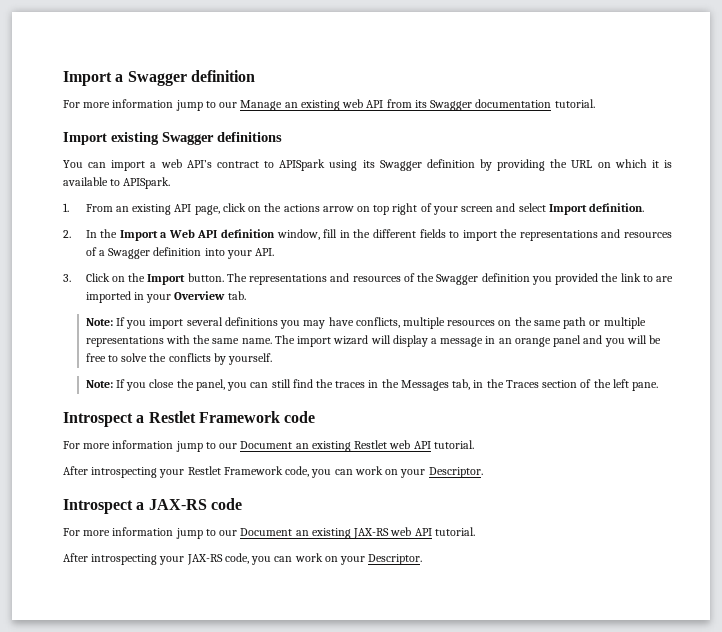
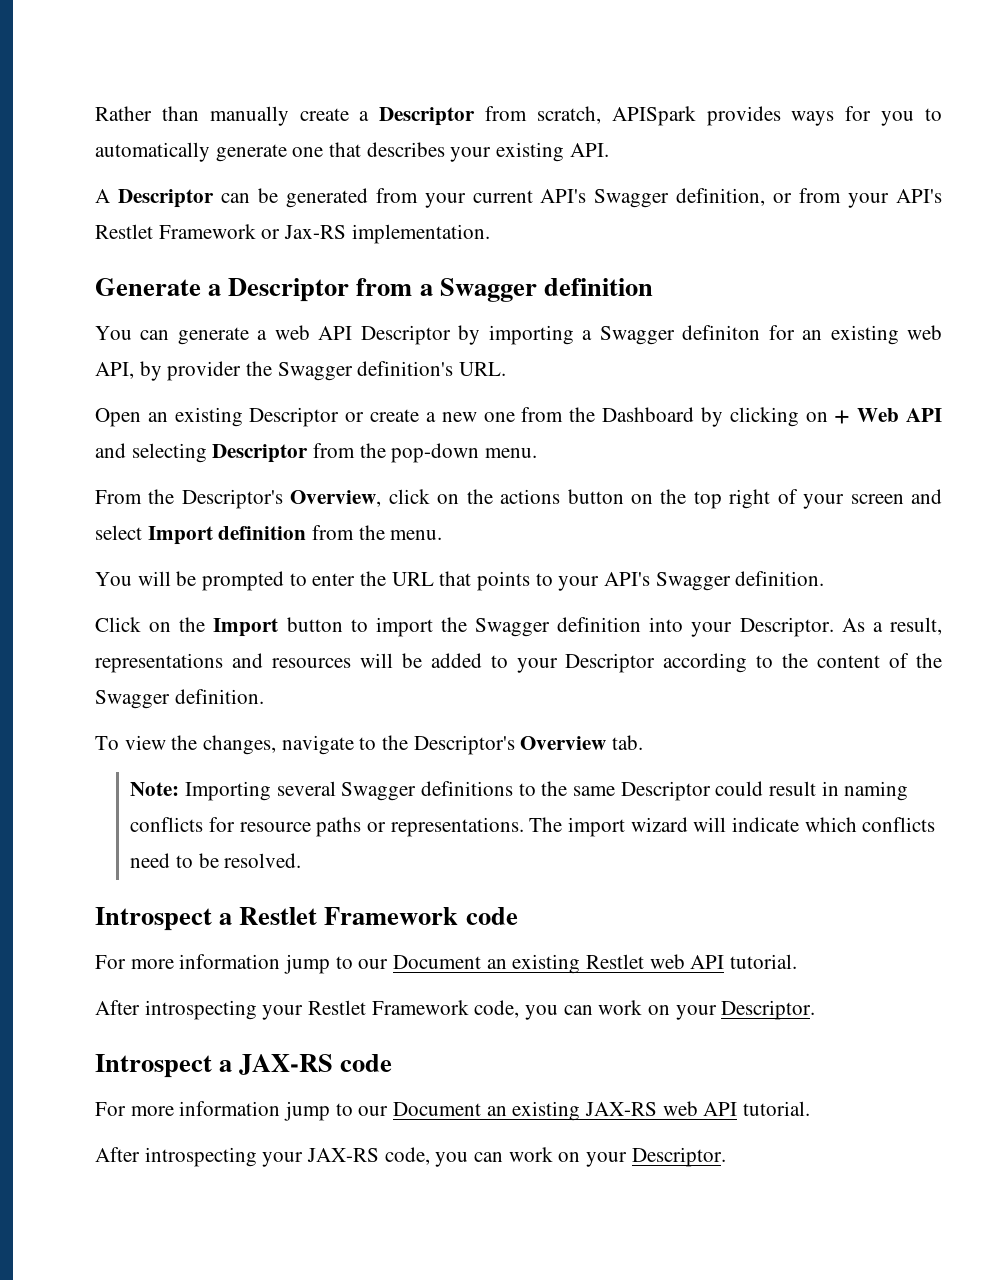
- Import a Swagger definition
- For more information jump to our Manage an existing web API from its Swagger documentation tutorial.
- Import existing Swagger definitions
- You can import a web API’s contract to APISpark using its Swagger definition by providing the URL on which it is available to APISpark.
- 1. From an existing API page, click on the actions arrow on top right of your screen and select Import definition.
- 2. In the Import a Web API definition window, fill in the different fields to import the representations and resources of a Swagger definition into your API.
- 3. Click on the Import button. The representations and resources of the Swagger definition you provided the link to are imported in your Overview tab.
- Note: If you import several definitions you may have conflicts, multiple resources on the same path or multiple representations with the same name. The import wizard will display a message in an orange panel and you will be free to solve the conflicts by yourself.
- Note: If you close the panel, you can still find the traces in the Messages tab, in the Traces section of the left pane.
+ Rather than manually create a Descriptor from scratch, APISpark provides ways for you to automatically generate one that describes your existing API.
+ A Descriptor can be generated from your current API's Swagger definition, or from your API's Restlet Framework or Jax-RS implementation.
+ Generate a Descriptor from a Swagger definition
+ You can generate a web API Descriptor by importing a Swagger definiton for an existing web API, by provider the Swagger definition's URL.
+ Open an existing Descriptor or create a new one from the Dashboard by clicking on + Web API and selecting Descriptor from the pop-down menu.
+ From the Descriptor's Overview, click on the actions button on the top right of your screen and select Import definition from the menu.
+ You will be prompted to enter the URL that points to your API's Swagger definition.
+ Click on the Import button to import the Swagger definition into your Descriptor. As a result, representations and resources will be added to your Descriptor according to the content of the Swagger definition.
+ To view the changes, navigate to the Descriptor's Overview tab.
+ Note: Importing several Swagger definitions to the same Descriptor could result in naming conflicts for resource paths or representations. The import wizard will indicate which conflicts need to be resolved.

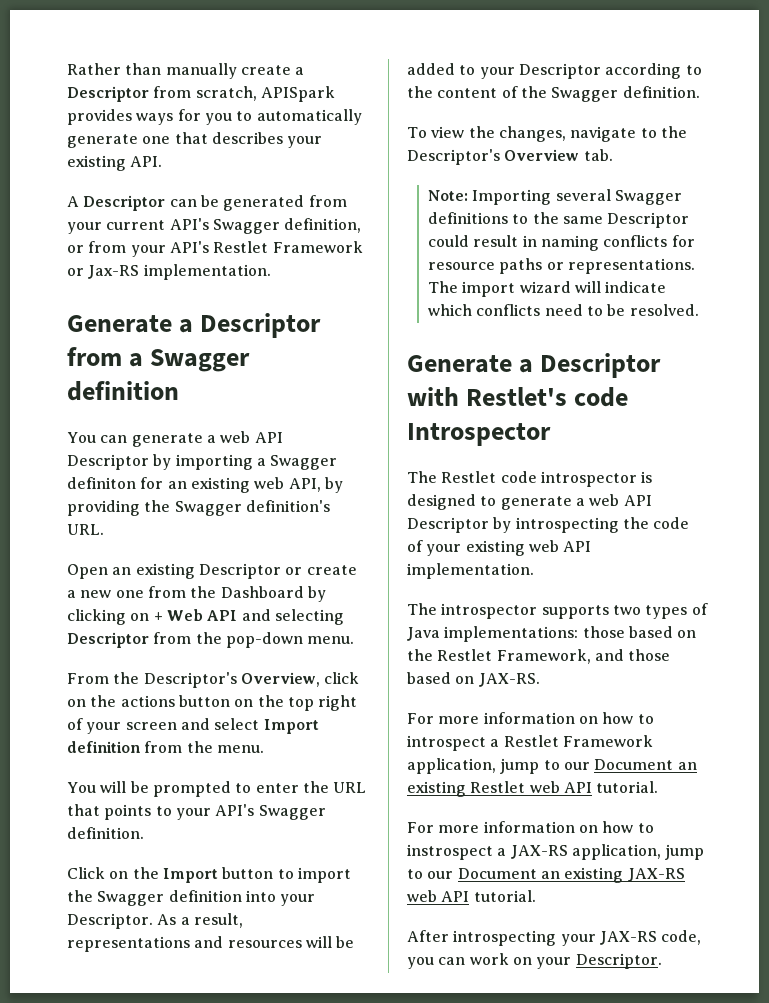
- You can generate a web API Descriptor by importing a Swagger definiton for an existing web API, by provider the Swagger definition's URL.
+ You can generate a web API Descriptor by importing a Swagger definiton for an existing web API, by providing the Swagger definition's URL.
- Introspect a Restlet Framework code
- For more information jump to our Document an existing Restlet web API tutorial.
+ Generate a Descriptor with Restlet's code Introspector
+ The Restlet code introspector is designed to generate a web API Descriptor by introspecting the code of your existing web API implementation.
+ The introspector supports two types of Java implementations: those based on the Restlet Framework, and those based on JAX-RS.
+ For more information on how to introspect a Restlet Framework application, jump to our Document an existing Restlet web API tutorial.
- After introspecting your Restlet Framework code, you can work on your Descriptor.
- Introspect a JAX-RS code
- For more information jump to our Document an existing JAX-RS web API tutorial.
+ For more information on how to instrospect a JAX-RS application, jump to our Document an existing JAX-RS web API tutorial.

